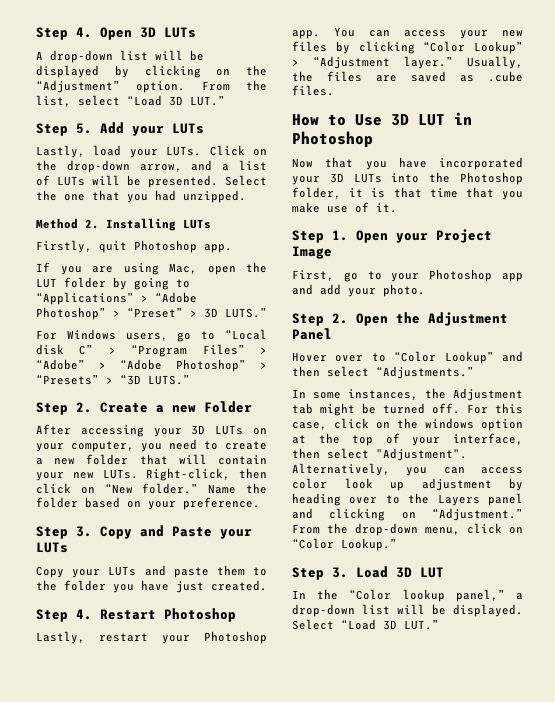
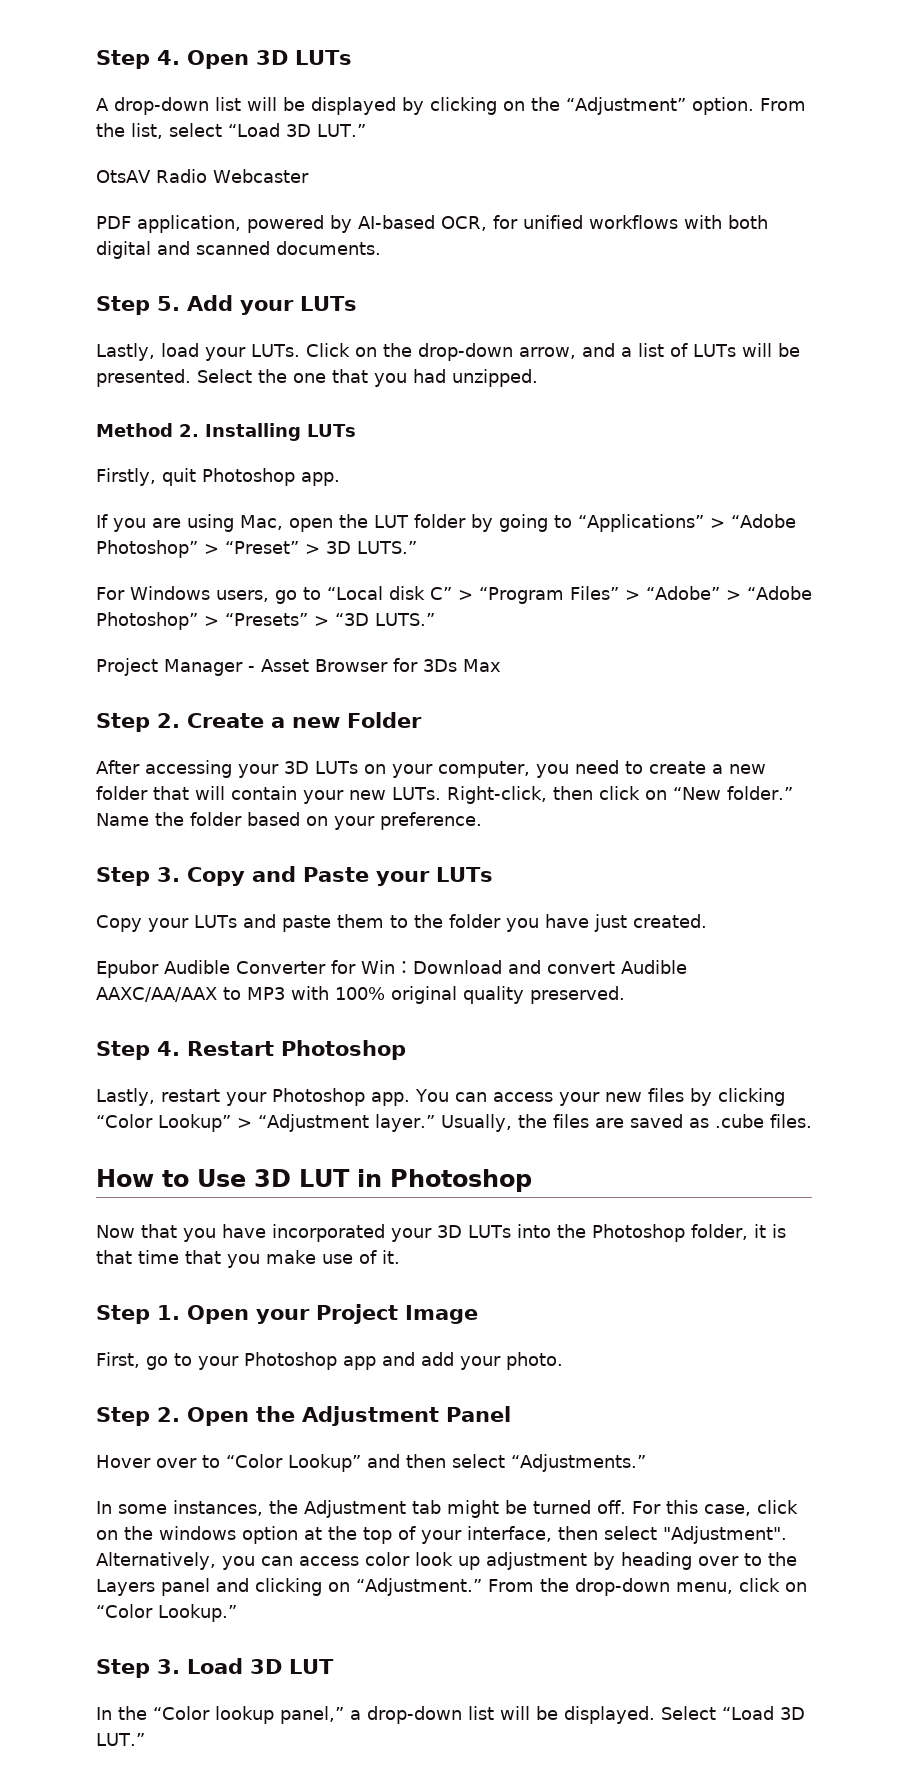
+ OtsAV Radio Webcaster
+ PDF application, powered by AI-based OCR, for unified workflows with both digital and scanned documents.
+ Project Manager - Asset Browser for 3Ds Max
+ Epubor Audible Converter for Win：Download and convert Audible AAXC/AA/AAX to MP3 with 100% original quality preserved.

